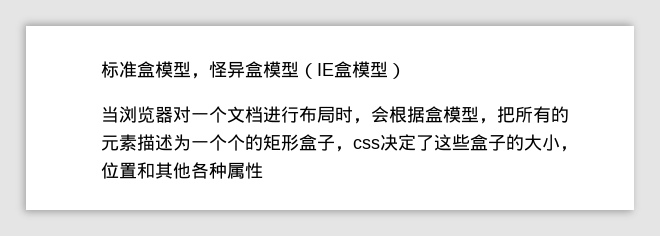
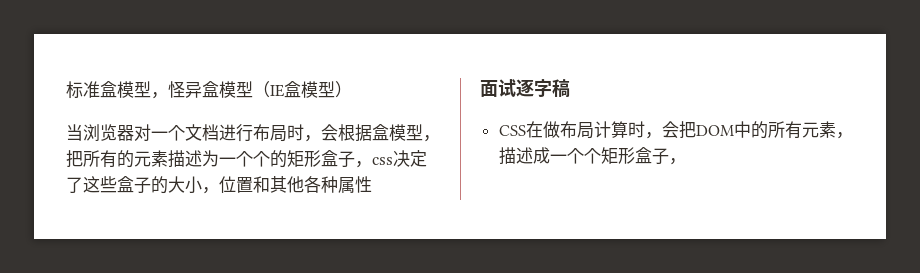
+ 面试逐字稿
+ CSS在做布局计算时，会把DOM中的所有元素，描述成一个个矩形盒子，

